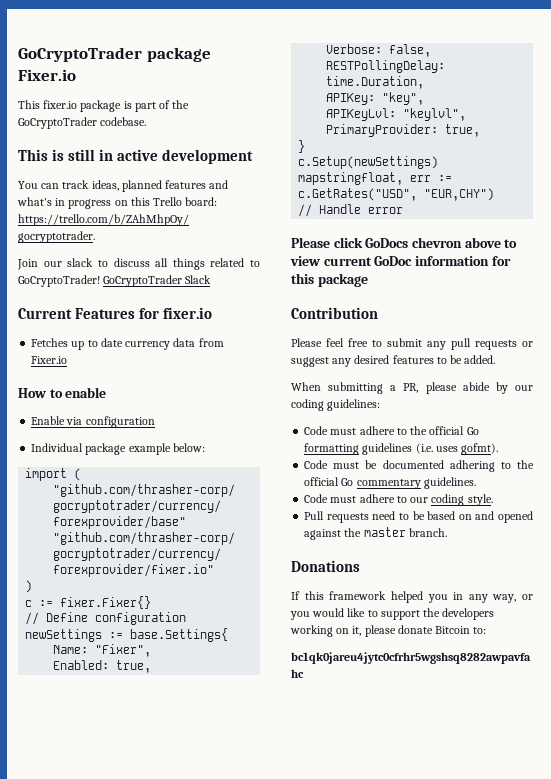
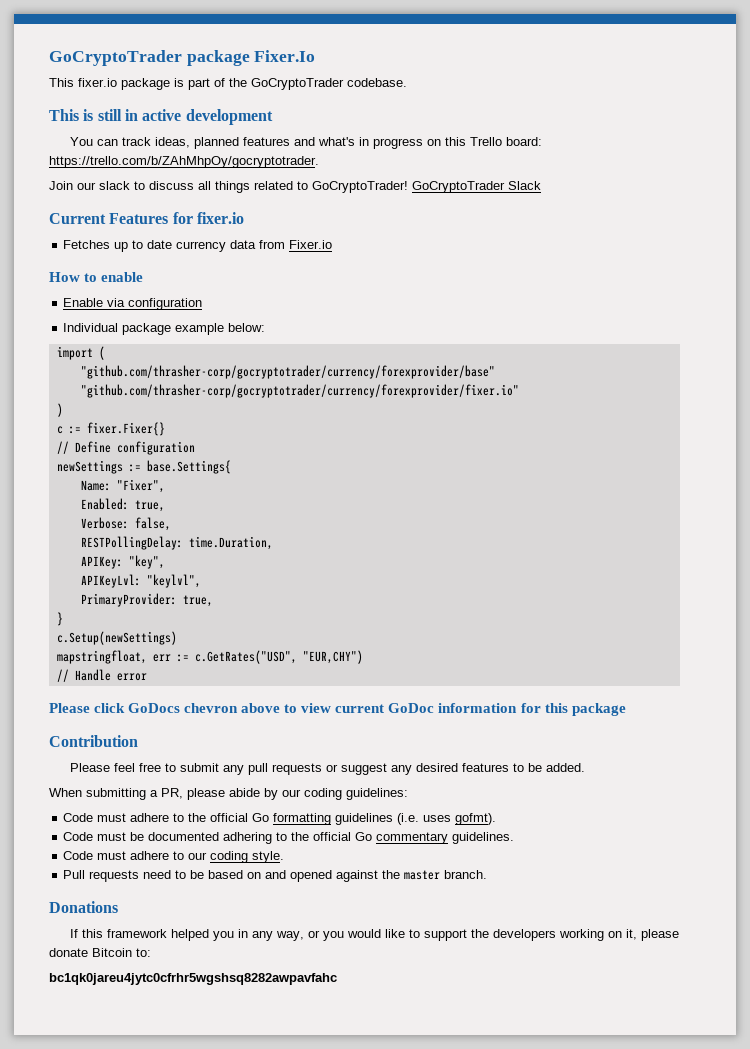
- GoCryptoTrader package Fixer.io
+ GoCryptoTrader package Fixer.Io

